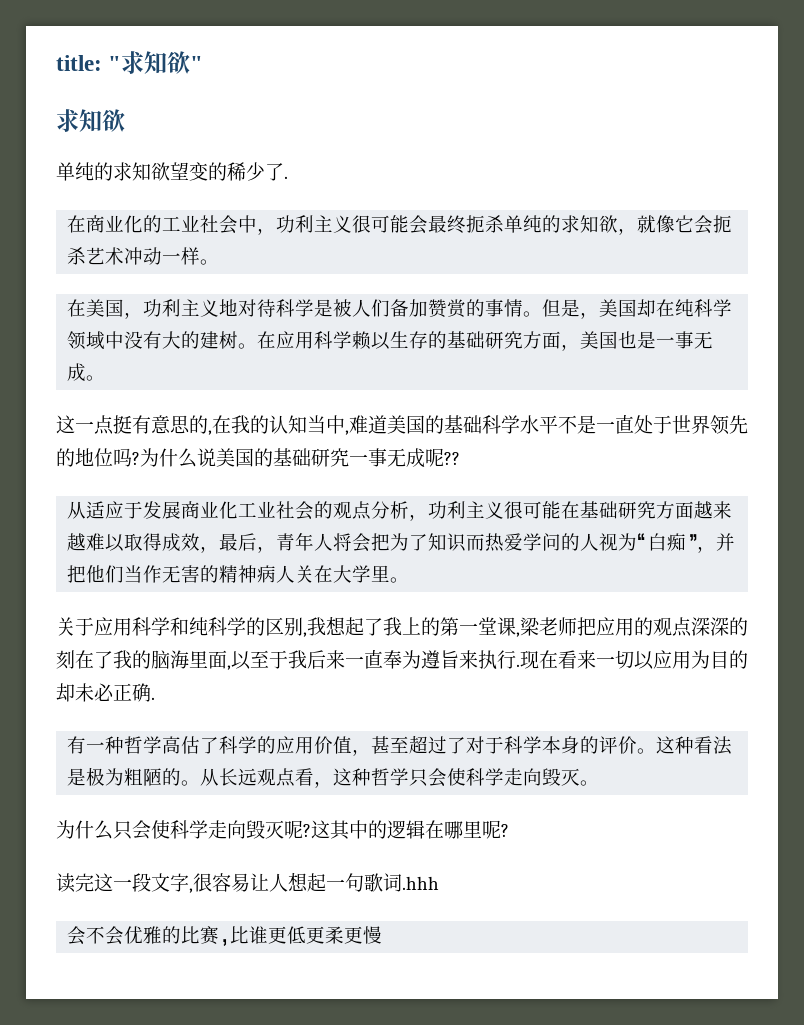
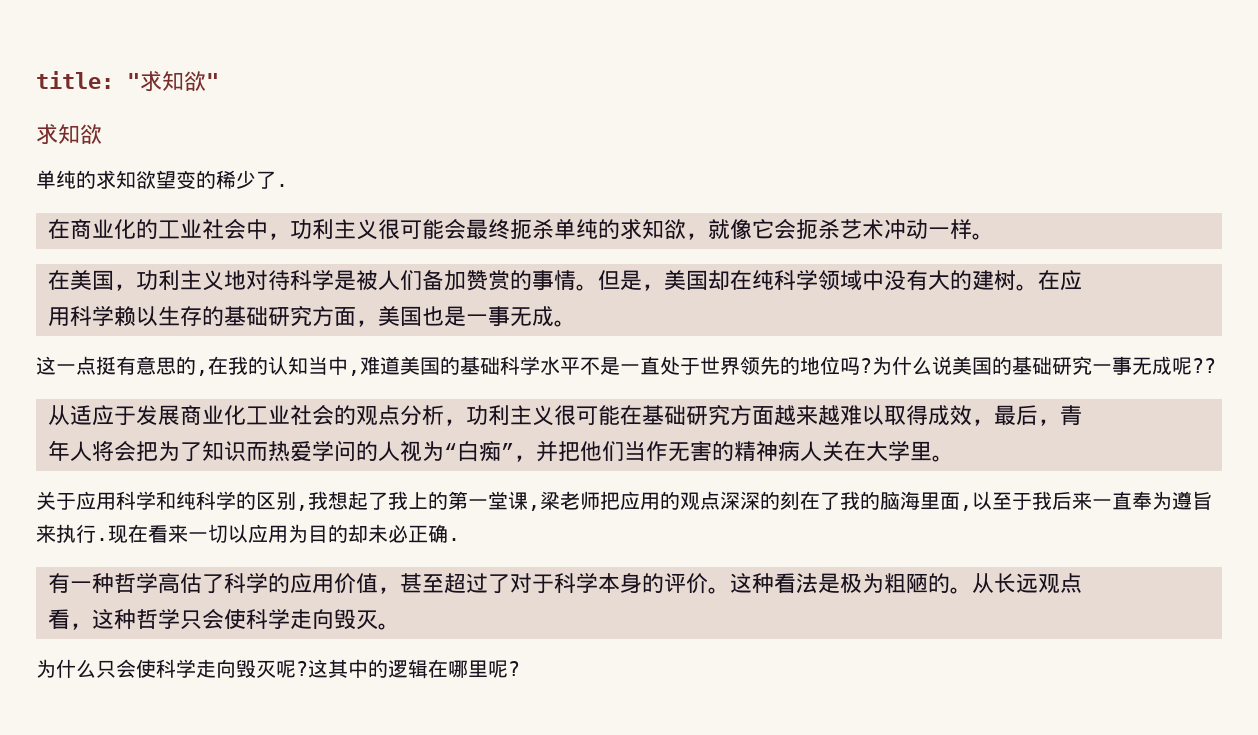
- 在应用科学赖以生存的基础研究方面，美国也是一事无成。
+ 在应
+ 用科学赖以生存的基础研究方面，美国也是一事无成。
- 从适应于发展商业化工业社会的观点分析，功利主义很可能在基础研究方面越来越难以取得成效，最后，青年人将会把为了知识而热爱学问的人视为“白痴”，并把他们当作无害的精神病人关在大学里。
+ 从适应于发展商业化工业社会的观点分析，功利主义很可能在基础研究方面越来越难以取得成效，最后，青
+ 年人将会把为了知识而热爱学问的人视为“白痴”，并把他们当作无害的精神病人关在大学里。
- 从长远观点看，这种哲学只会使科学走向毁灭。
+ 从长远观点
+ 看，这种哲学只会使科学走向毁灭。
- 读完这一段文字,很容易让人想起一句歌词.hhh
- 会不会优雅的比赛,比谁更低更柔更慢

